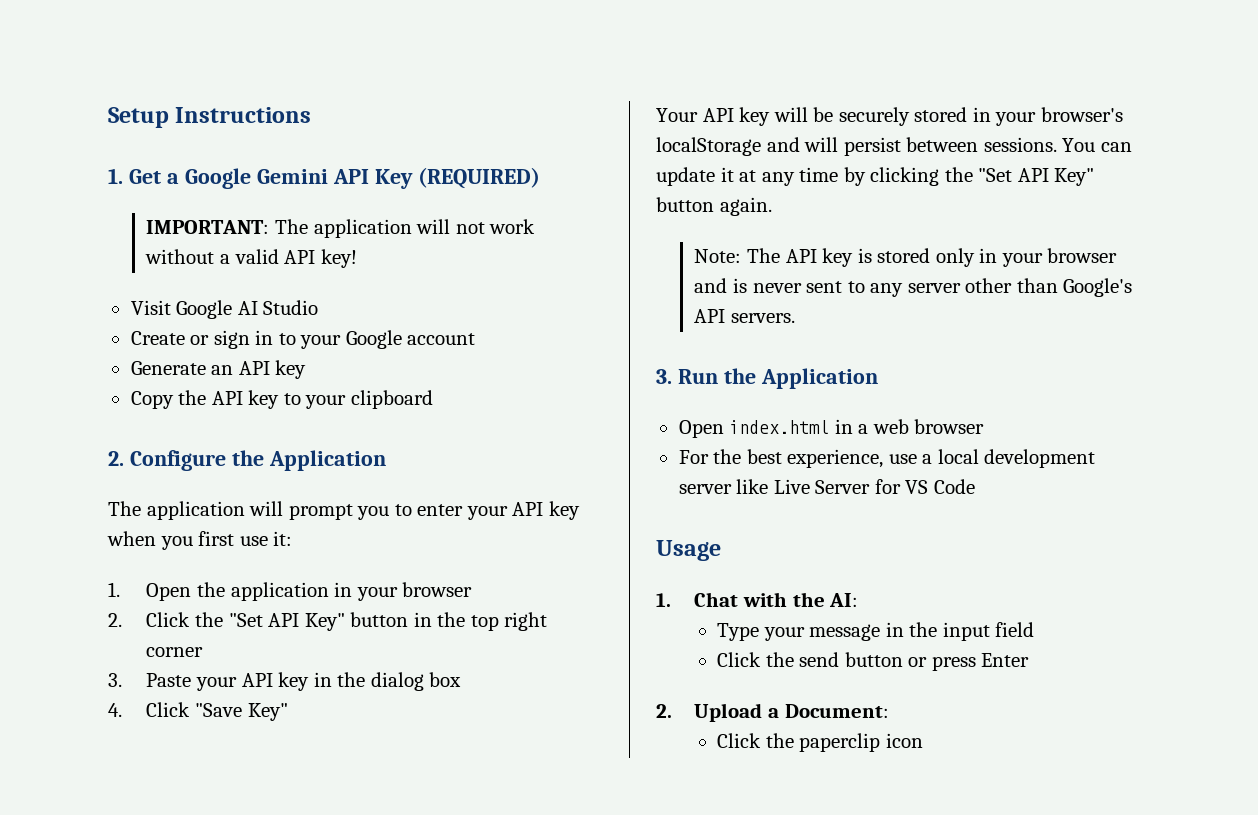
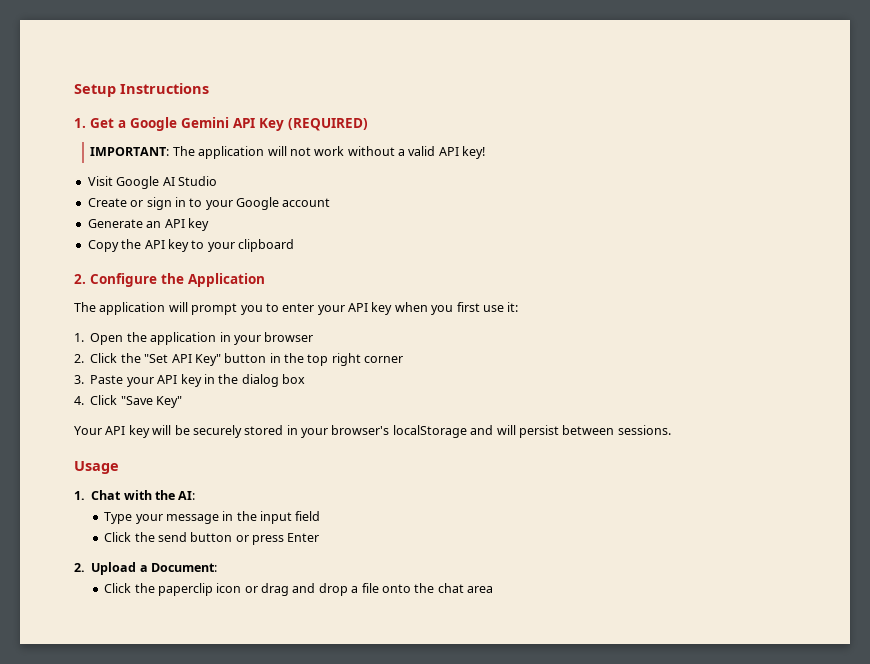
- You can update it at any time by clicking the "Set API Key" button again.
- Note: The API key is stored only in your browser and is never sent to any server other than Google's API servers.
- 3. Run the Application
- Open index.html in a web browser
- For the best experience, use a local development server like Live Server for VS Code
- Click the paperclip icon
+ Click the paperclip icon or drag and drop a file onto the chat area

